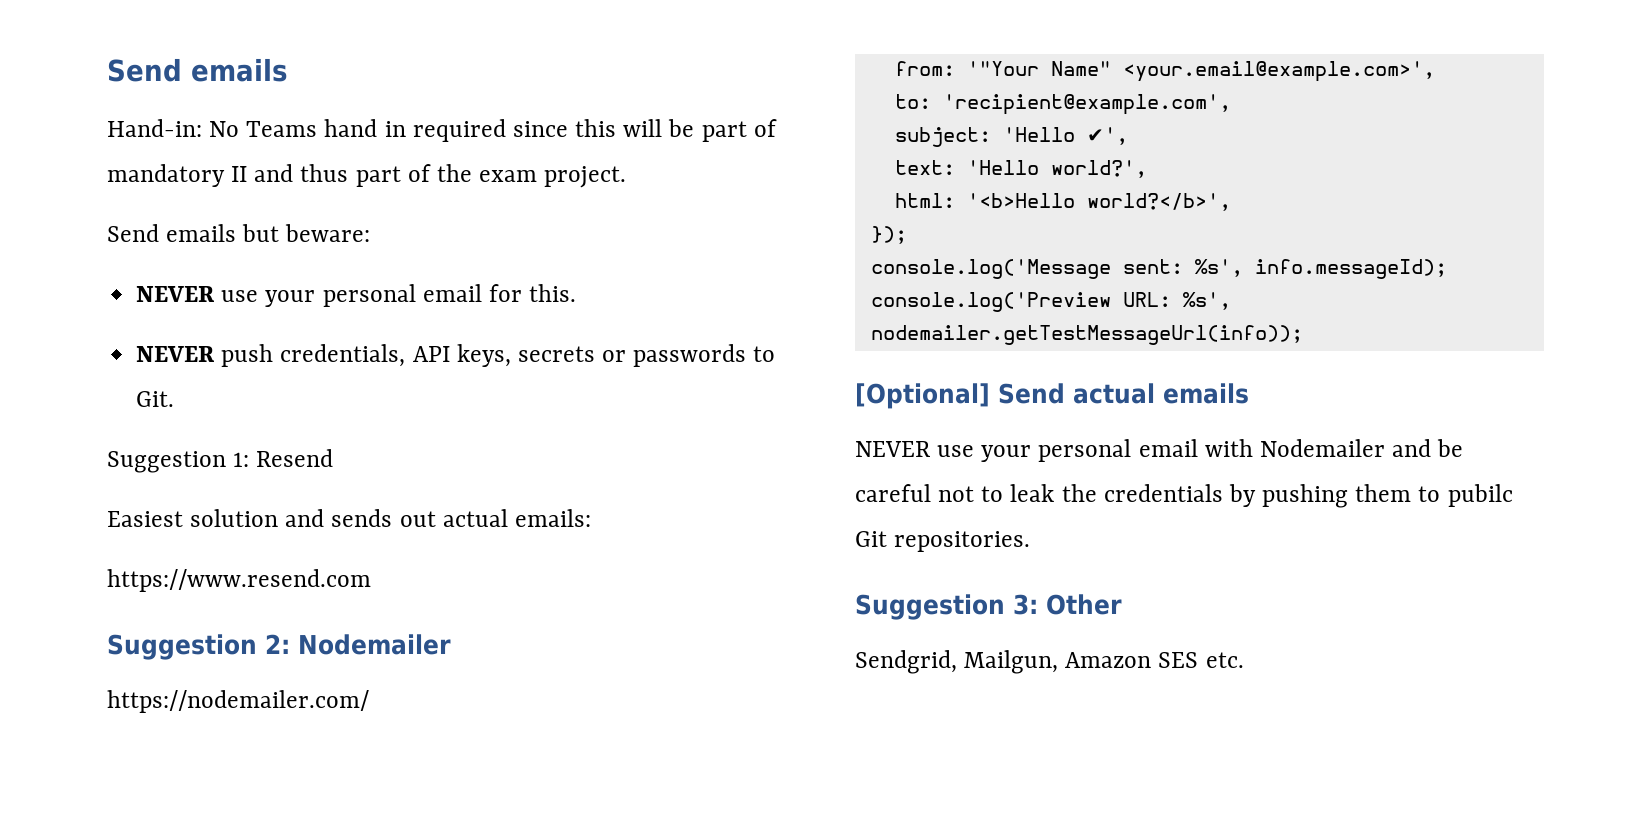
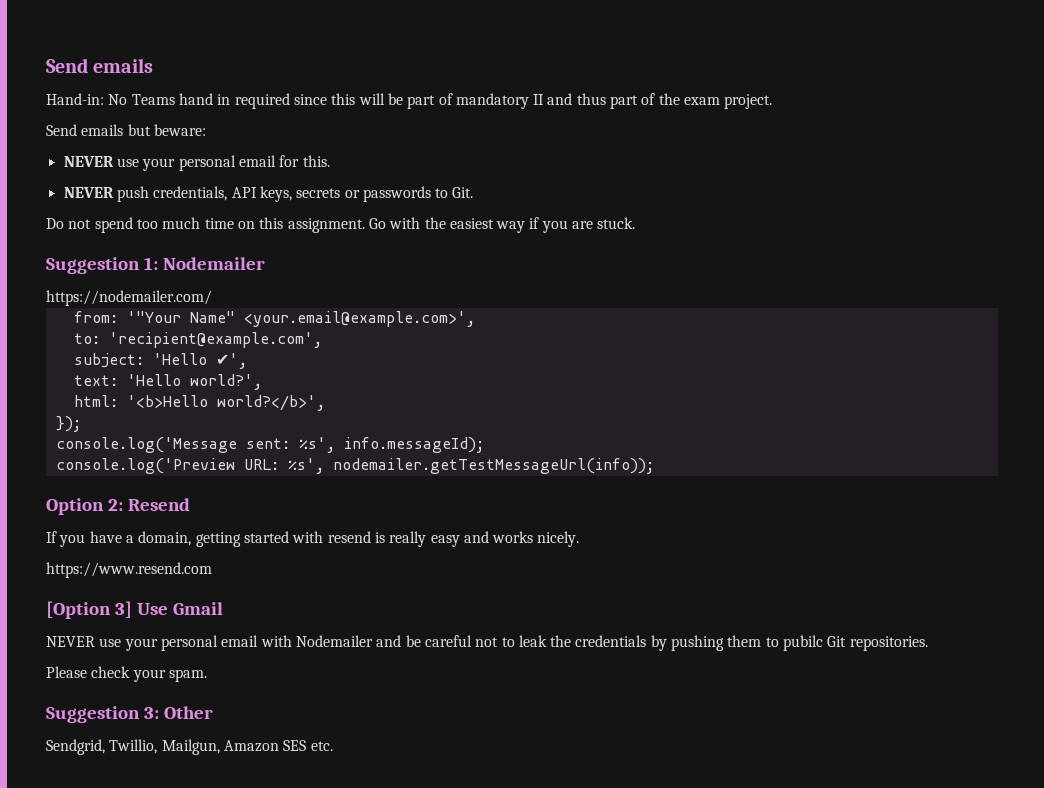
- Suggestion 1: Resend
- Easiest solution and sends out actual emails:
- https://www.resend.com
- Suggestion 2: Nodemailer
+ Do not spend too much time on this assignment. Go with the easiest way if you are stuck.
+ Suggestion 1: Nodemailer
- [Optional] Send actual emails
+ Option 2: Resend
+ If you have a domain, getting started with resend is really easy and works nicely.
+ https://www.resend.com
+ [Option 3] Use Gmail
+ Please check your spam.
- Sendgrid, Mailgun, Amazon SES etc.
+ Sendgrid, Twillio, Mailgun, Amazon SES etc.

